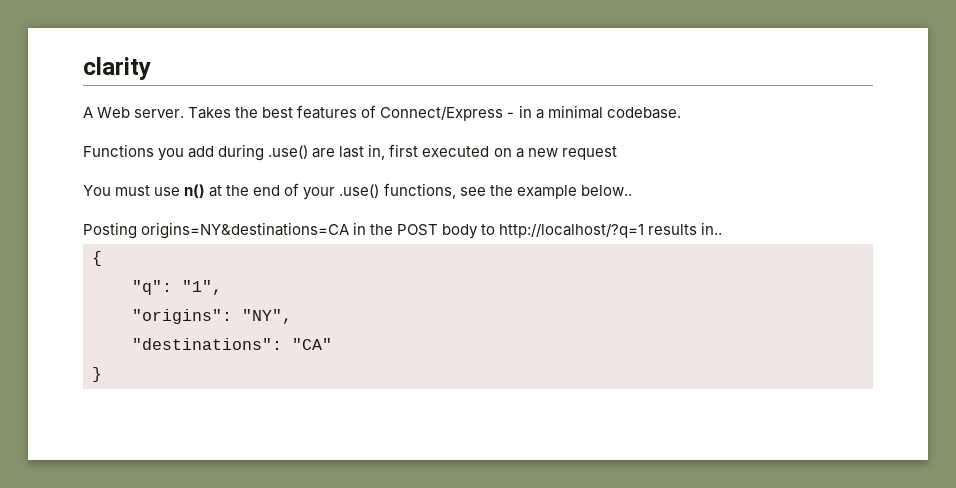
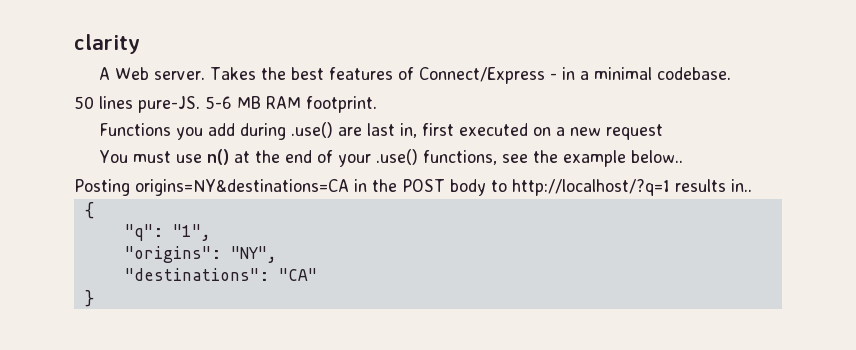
+ 50 lines pure-JS. 5-6 MB RAM footprint.

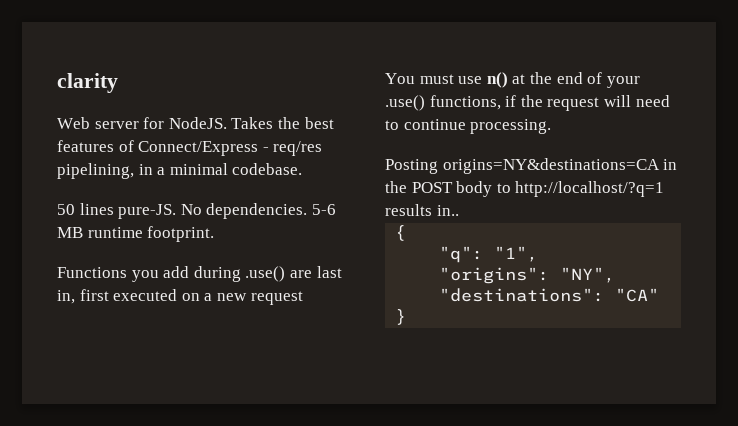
- A Web server.
+ Web server for NodeJS.
- Takes the best features of Connect/Express - in a minimal codebase.
+ Takes the best features of Connect/Express - req/res pipelining, in a minimal codebase.
+ No dependencies.
- 5-6 MB RAM footprint.
+ 5-6 MB runtime footprint.
- You must use n() at the end of your .use() functions, see the example below..
+ You must use n() at the end of your .use() functions, if the request will need to continue processing.

